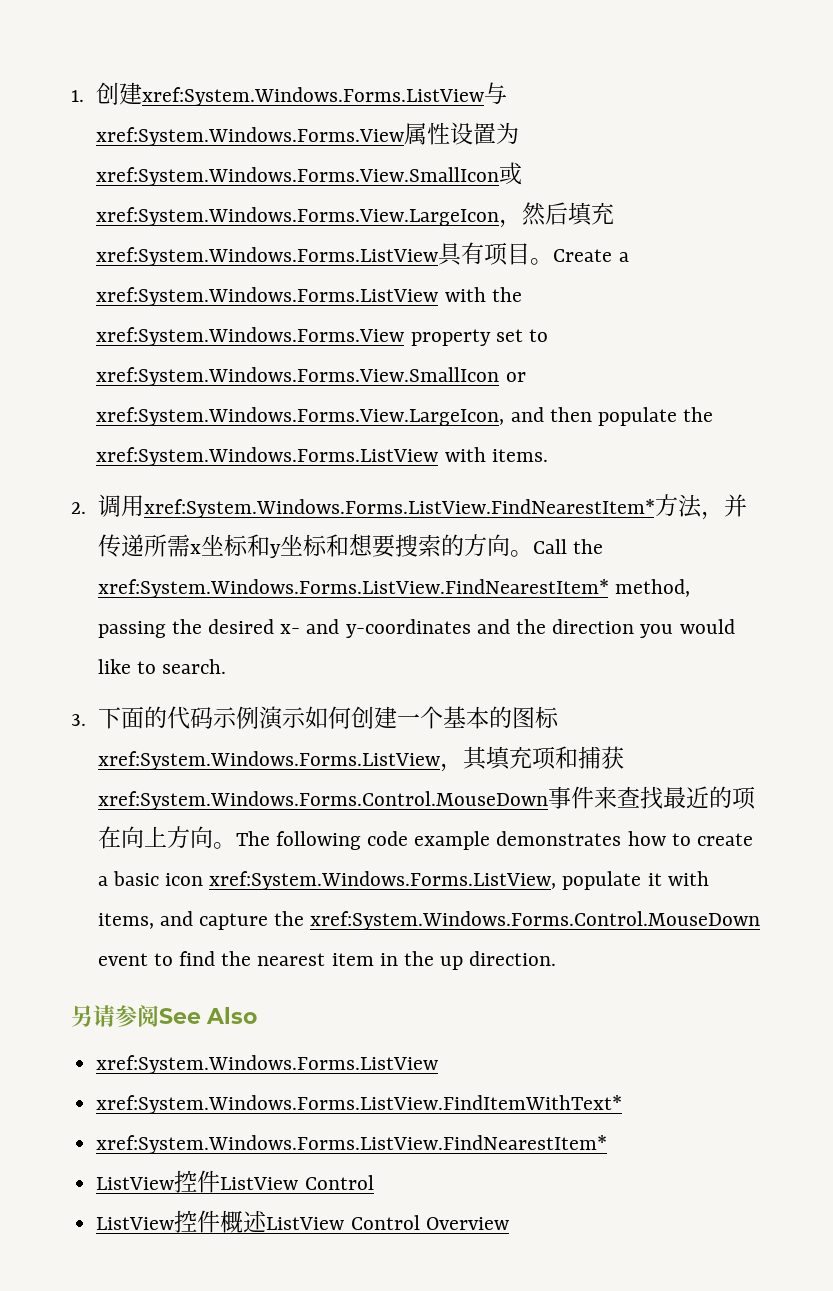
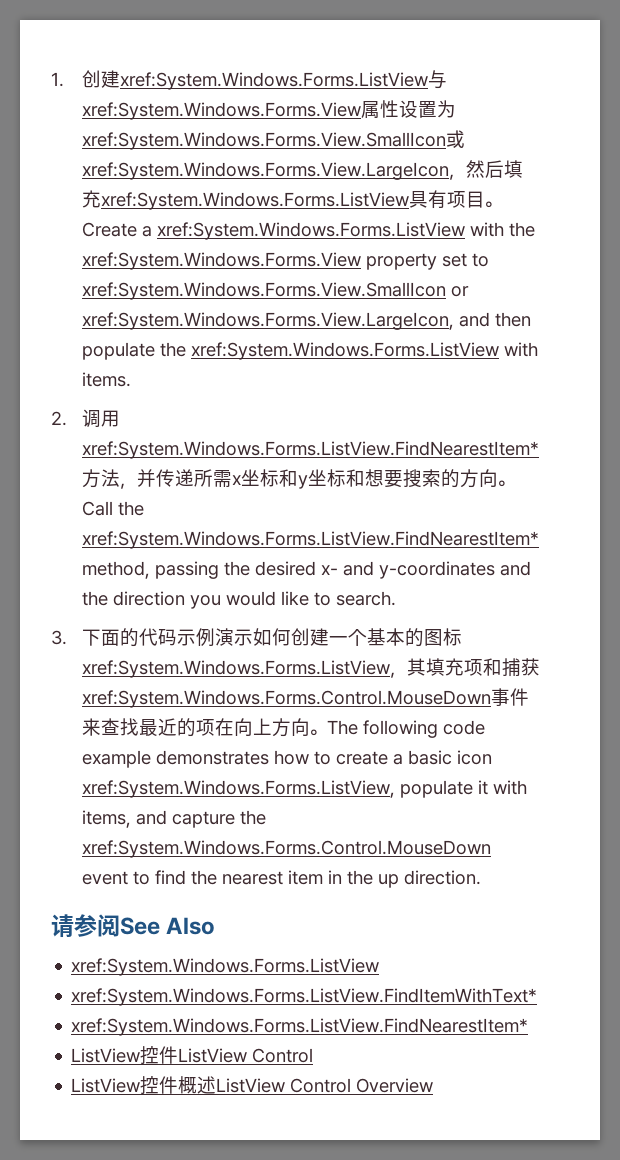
- 另请参阅See Also
+ 请参阅See Also

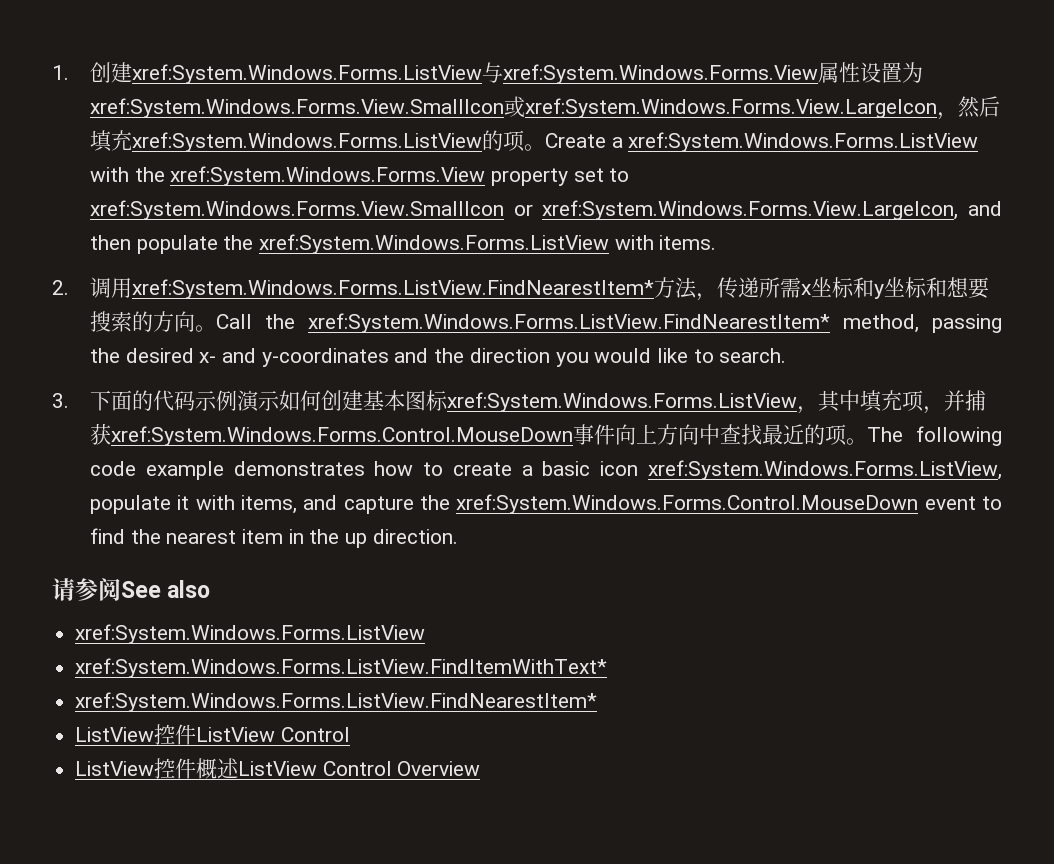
- 1.创建xref:System.Windows.Forms.ListView与xref:System.Windows.Forms.View属性设置为xref:System.Windows.Forms.View.SmallIcon或xref:System.Windows.Forms.View.LargeIcon，然后填充xref:System.Windows.Forms.ListView具有项目。
+ 1.创建xref:System.Windows.Forms.ListView与xref:System.Windows.Forms.View属性设置为xref:System.Windows.Forms.View.SmallIcon或xref:System.Windows.Forms.View.LargeIcon，然后填充xref:System.Windows.Forms.ListView的项。
- 2.调用xref:System.Windows.Forms.ListView.FindNearestItem*方法，并传递所需x坐标和y坐标和想要搜索的方向。
+ 2.调用xref:System.Windows.Forms.ListView.FindNearestItem*方法，传递所需x坐标和y坐标和想要搜索的方向。
- 3.下面的代码示例演示如何创建一个基本的图标xref:System.Windows.Forms.ListView，其填充项和捕获xref:System.Windows.Forms.Control.MouseDown事件来查找最近的项在向上方向。
+ 3.下面的代码示例演示如何创建基本图标xref:System.Windows.Forms.ListView，其中填充项，并捕获xref:System.Windows.Forms.Control.MouseDown事件向上方向中查找最近的项。
- 请参阅See Also
+ 请参阅See also

